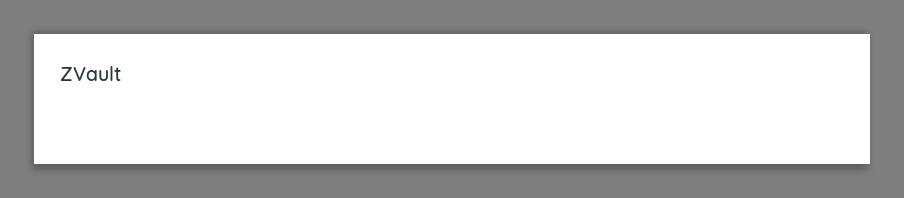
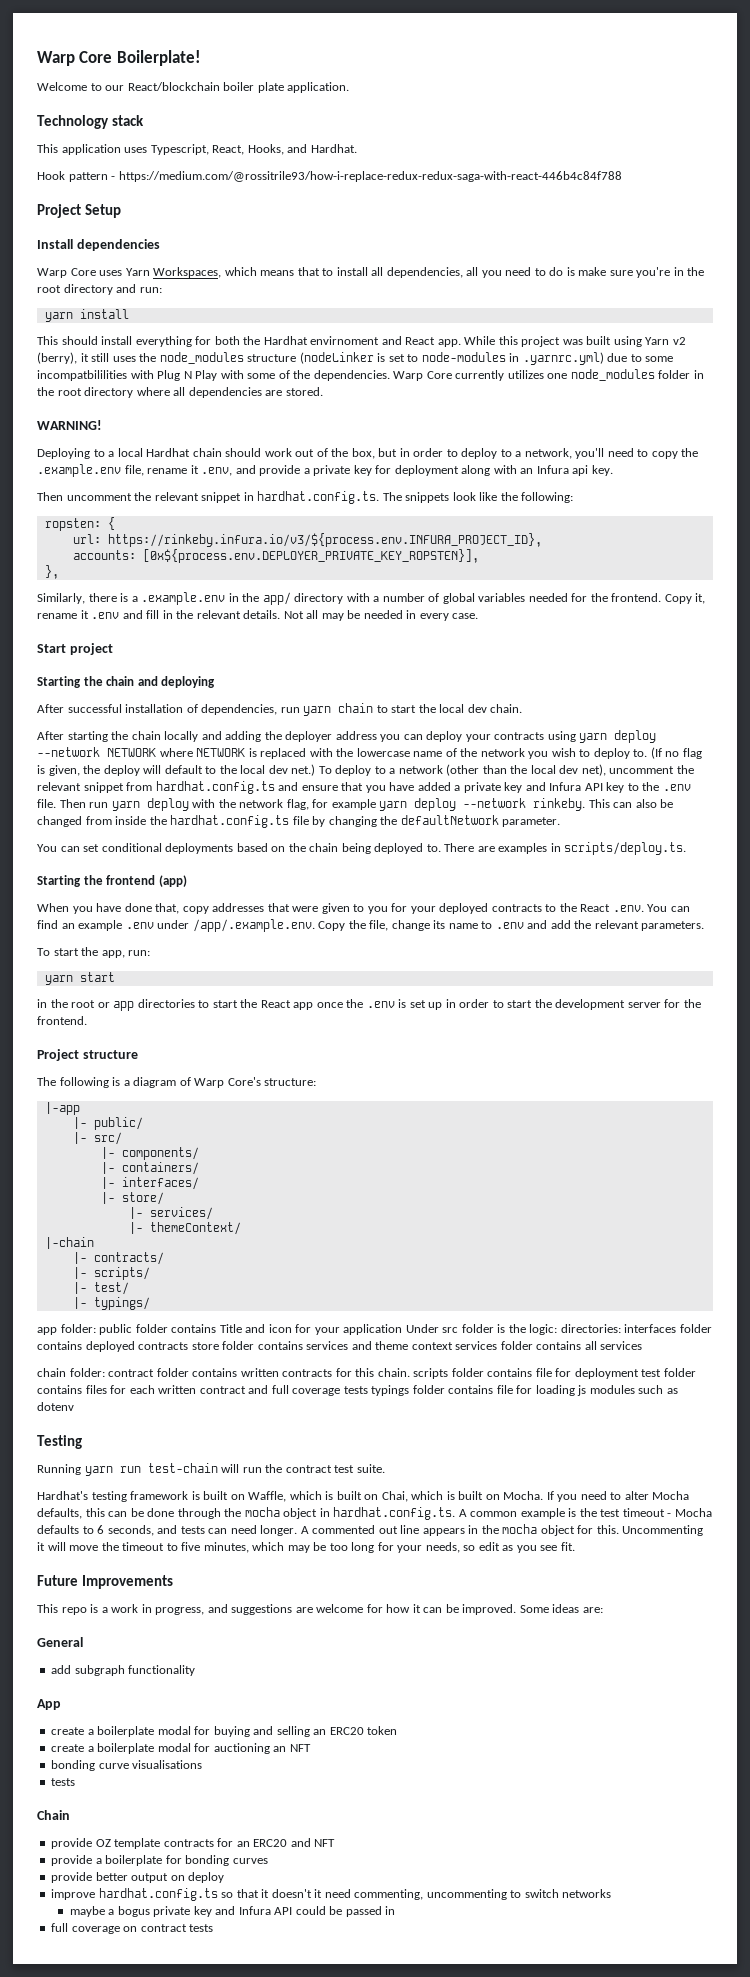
- ZVault
+ Warp Core Boilerplate!
+ Welcome to our React/blockchain boiler plate application.
+ Technology stack
+ This application uses Typescript, React, Hooks, and Hardhat.
+ Hook pattern - https://medium.com/@rossitrile93/how-i-replace-redux-redux-saga-with-react-446b4c84f788
+ Project Setup
+ Install dependencies
+ Warp Core uses Yarn Workspaces, which means that to install all dependencies, all you need to do is make sure you're in the root directory and run:
+ yarn install
+ This should install everything for both the Hardhat envirnoment and React app. While this project was built using Yarn v2 (berry), it still uses the node_modules structure (nodeLinker is set to node-modules in .yarnrc.yml) due to some incompatbililities with Plug N Play with some of the dependencies. Warp Core currently utilizes one node_modules folder in the root directory where all dependencies are stored.
+ WARNING!
+ Deploying to a local Hardhat chain should work out of the box, but in order to deploy to a network, you'll need to copy the .example.env file, rename it .env, and provide a private key for deployment along with an Infura api key.
+ Then uncomment the relevant snippet in hardhat.config.ts. The snippets look like the following:
+ ropsten: {
+ url: https://rinkeby.infura.io/v3/${process.env.INFURA_PROJECT_ID},
+ accounts: [0x${process.env.DEPLOYER_PRIVATE_KEY_ROPSTEN}],
+ },
+ Similarly, there is a .example.env in the app/ directory with a number of global variables needed for the frontend. Copy it, rename it .env and fill in the relevant details. Not all may be needed in every case.
+ Start project
+ Starting the chain and deploying
+ After successful installation of dependencies, run yarn chain to start the local dev chain.
+ After starting the chain locally and adding the deployer address you can deploy your contracts using yarn deploy --network NETWORK where NETWORK is replaced with the lowercase name of the network you wish to deploy to. (If no flag is given, the deploy will default to the local dev net.) To deploy to a network (other than the local dev net), uncomment the relevant snippet from hardhat.config.ts and ensure that you have added a private key and Infura API key to the .env file. Then run yarn deploy with the network flag, for example yarn deploy --network rinkeby. This can also be changed from inside the hardhat.config.ts file by changing the defaultNetwork parameter.
+ You can set conditional deployments based on the chain being deployed to. There are examples in scripts/deploy.ts.
+ Starting the frontend (app)
+ When you have done that, copy addresses that were given to you for your deployed contracts to the React .env. You can find an example .env under /app/.example.env. Copy the file, change its name to .env and add the relevant parameters.
+ To start the app, run:
+ yarn start
+ in the root or app directories to start the React app once the .env is set up in order to start the development server for the frontend.
+ Project structure
+ The following is a diagram of Warp Core's structure:
+ |-app
+ |- public/
+ |- src/
+ |- components/
+ |- containers/
+ |- interfaces/
+ |- store/
+ |- services/
+ |- themeContext/
+ |-chain
+ |- contracts/
+ |- scripts/
+ |- test/
+ |- typings/
+ app folder: public folder contains Title and icon for your application Under src folder is the logic: directories: interfaces folder contains deployed contracts store folder contains services and theme context services folder contains all services
+ chain folder: contract folder contains written contracts for this chain. scripts folder contains file for deployment test folder contains files for each written contract and full coverage tests typings folder contains file for loading js modules such as dotenv
+ Testing
+ Running yarn run test-chain will run the contract test suite.
+ Hardhat's testing framework is built on Waffle, which is built on Chai, which is built on Mocha. If you need to alter Mocha defaults, this can be done through the mocha object in hardhat.config.ts. A common example is the test timeout - Mocha defaults to 6 seconds, and tests can need longer. A commented out line appears in the mocha object for this. Uncommenting it will move the timeout to five minutes, which may be too long for your needs, so edit as you see fit.
+ Future Improvements
+ This repo is a work in progress, and suggestions are welcome for how it can be improved. Some ideas are:
+ General
+ add subgraph functionality
+ App
+ create a boilerplate modal for buying and selling an ERC20 token
+ create a boilerplate modal for auctioning an NFT
+ bonding curve visualisations
+ tests
+ Chain
+ provide OZ template contracts for an ERC20 and NFT
+ provide a boilerplate for bonding curves
+ provide better output on deploy
+ improve hardhat.config.ts so that it doesn't it need commenting, uncommenting to switch networks
+ maybe a bogus private key and Infura API could be passed in
+ full coverage on contract tests

